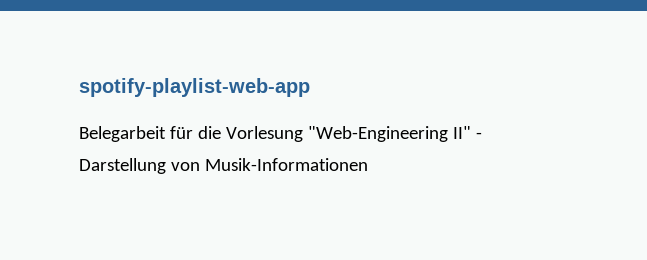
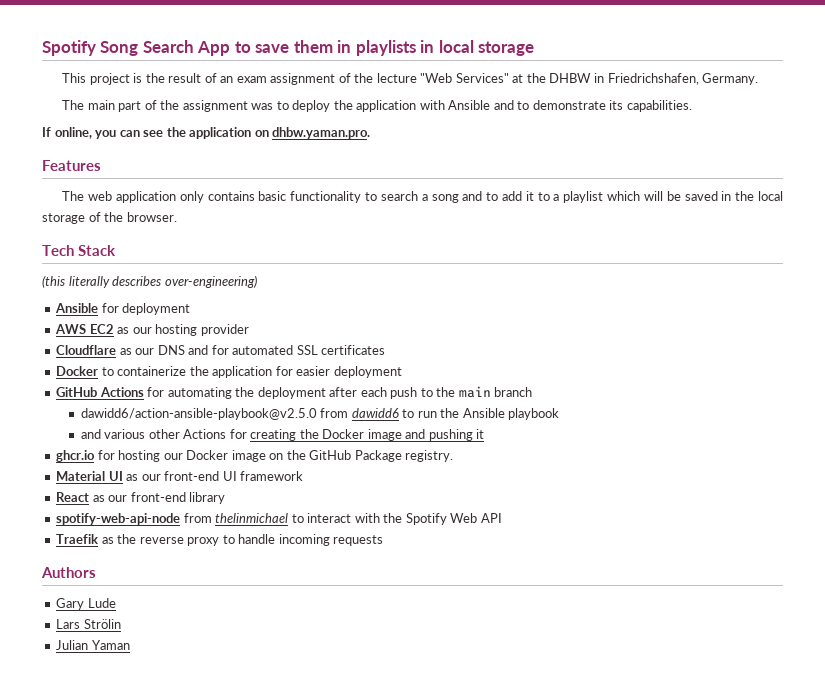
- spotify-playlist-web-app
- Belegarbeit für die Vorlesung "Web-Engineering II" - Darstellung von Musik-Informationen
+ Spotify Song Search App to save them in playlists in local storage
+ This project is the result of an exam assignment of the lecture "Web Services" at the DHBW in Friedrichshafen, Germany.
+ The main part of the assignment was to deploy the application with Ansible and to demonstrate its capabilities.
+ If online, you can see the application on dhbw.yaman.pro.
+ Features
+ The web application only contains basic functionality to search a song and to add it to a playlist which will be saved in the local storage of the browser.
+ Tech Stack
+ (this literally describes over-engineering)
+ Ansible for deployment
+ AWS EC2 as our hosting provider
+ Cloudflare as our DNS and for automated SSL certificates
+ Docker to containerize the application for easier deployment
+ GitHub Actions for automating the deployment after each push to the main branch
+ dawidd6/action-ansible-playbook@v2.5.0 from dawidd6 to run the Ansible playbook
+ and various other Actions for creating the Docker image and pushing it
+ ghcr.io for hosting our Docker image on the GitHub Package registry.
+ Material UI as our front-end UI framework
+ React as our front-end library
+ spotify-web-api-node from thelinmichael to interact with the Spotify Web API
+ Traefik as the reverse proxy to handle incoming requests
+ Authors
+ Gary Lude
+ Lars Strölin
+ Julian Yaman

